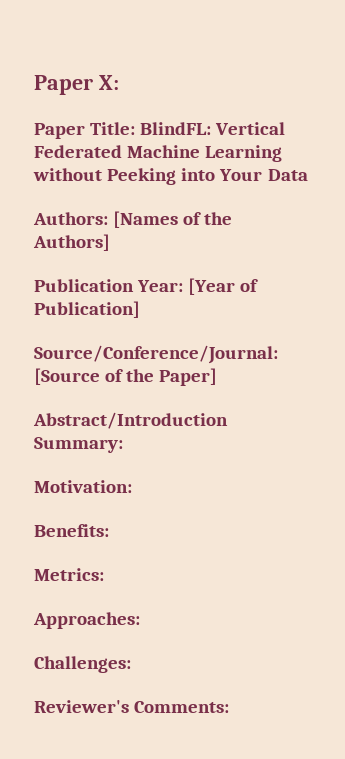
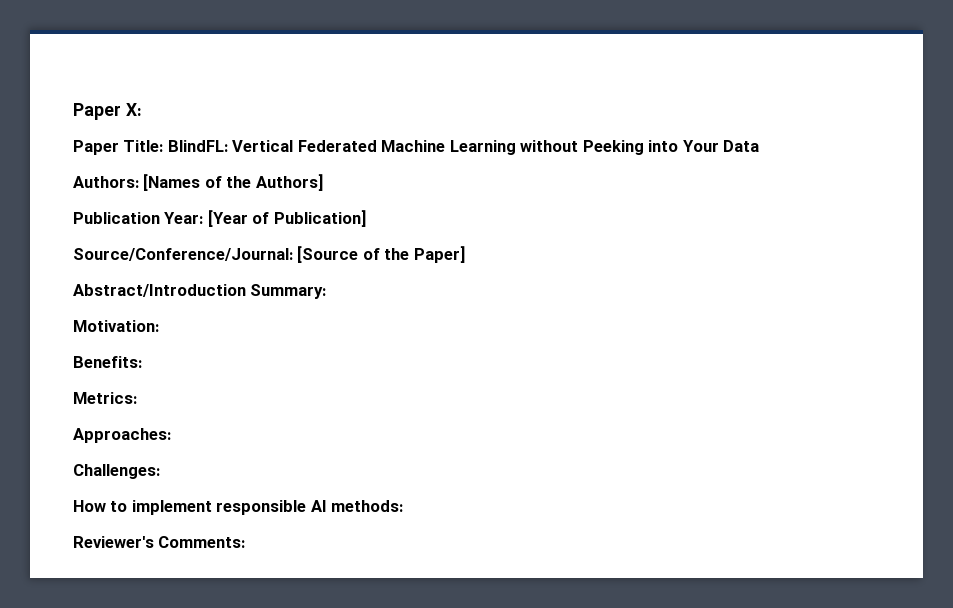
+ How to implement responsible AI methods:

